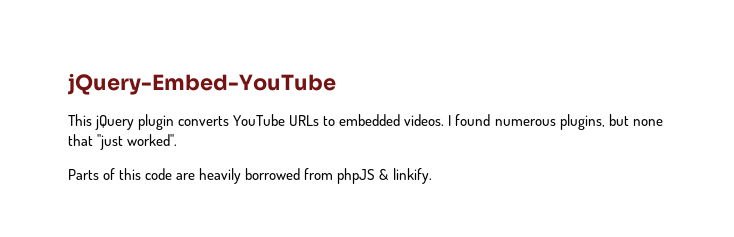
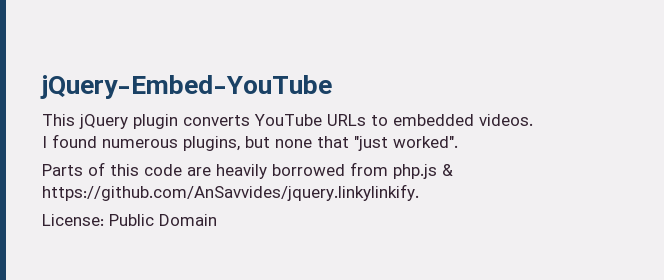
- This jQuery plugin converts YouTube URLs to embedded videos. I found numerous plugins, but none that "just worked".
+ This jQuery plugin converts YouTube URLs to embedded videos.
+ I found numerous plugins, but none that "just worked".
- Parts of this code are heavily borrowed from phpJS & linkify.
+ Parts of this code are heavily borrowed from php.js & https://github.com/AnSavvides/jquery.linkylinkify.
+ License: Public Domain

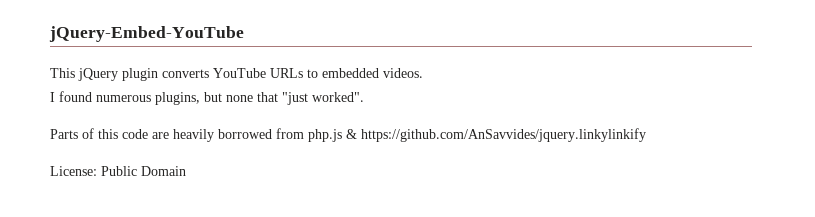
- Parts of this code are heavily borrowed from php.js & https://github.com/AnSavvides/jquery.linkylinkify.
+ Parts of this code are heavily borrowed from php.js & https://github.com/AnSavvides/jquery.linkylinkify

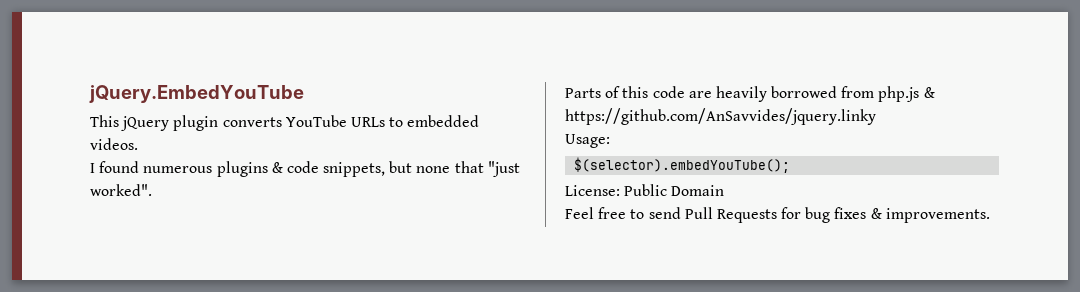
- jQuery-Embed-YouTube
+ jQuery.EmbedYouTube
- I found numerous plugins, but none that "just worked".
+ I found numerous plugins & code snippets, but none that "just worked".
- Parts of this code are heavily borrowed from php.js & https://github.com/AnSavvides/jquery.linkylinkify
+ Parts of this code are heavily borrowed from php.js & https://github.com/AnSavvides/jquery.linky
+ Usage:
+ $(selector).embedYouTube();
+ Feel free to send Pull Requests for bug fixes & improvements.

